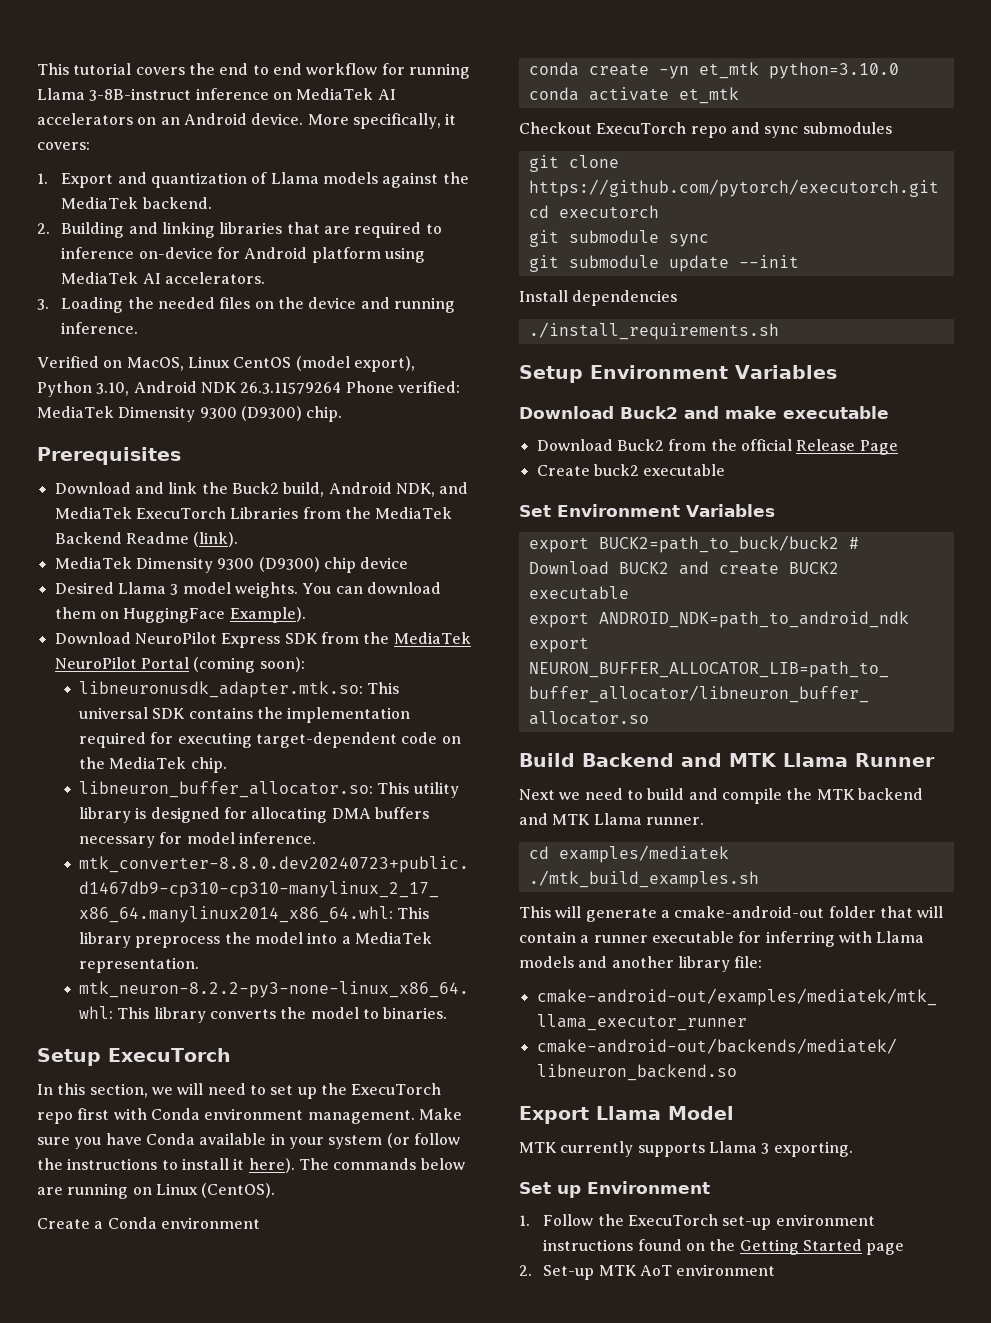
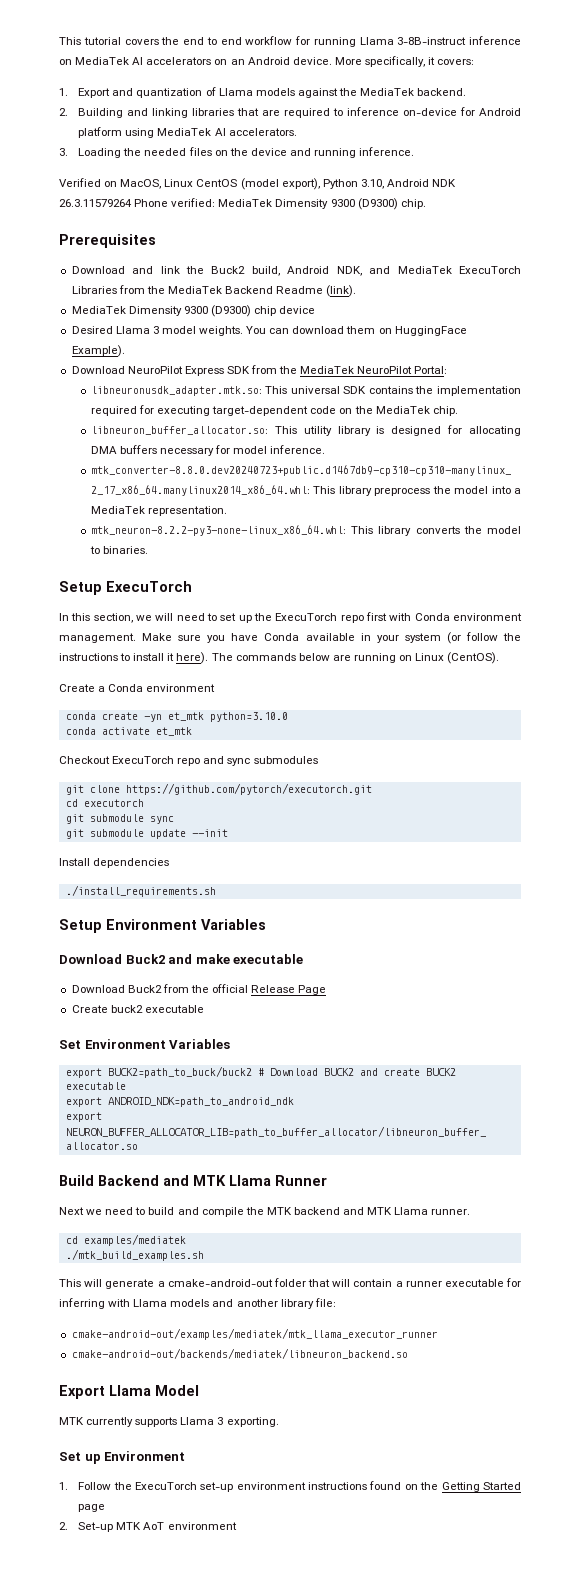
- Download NeuroPilot Express SDK from the MediaTek NeuroPilot Portal (coming soon):
+ Download NeuroPilot Express SDK from the MediaTek NeuroPilot Portal:

